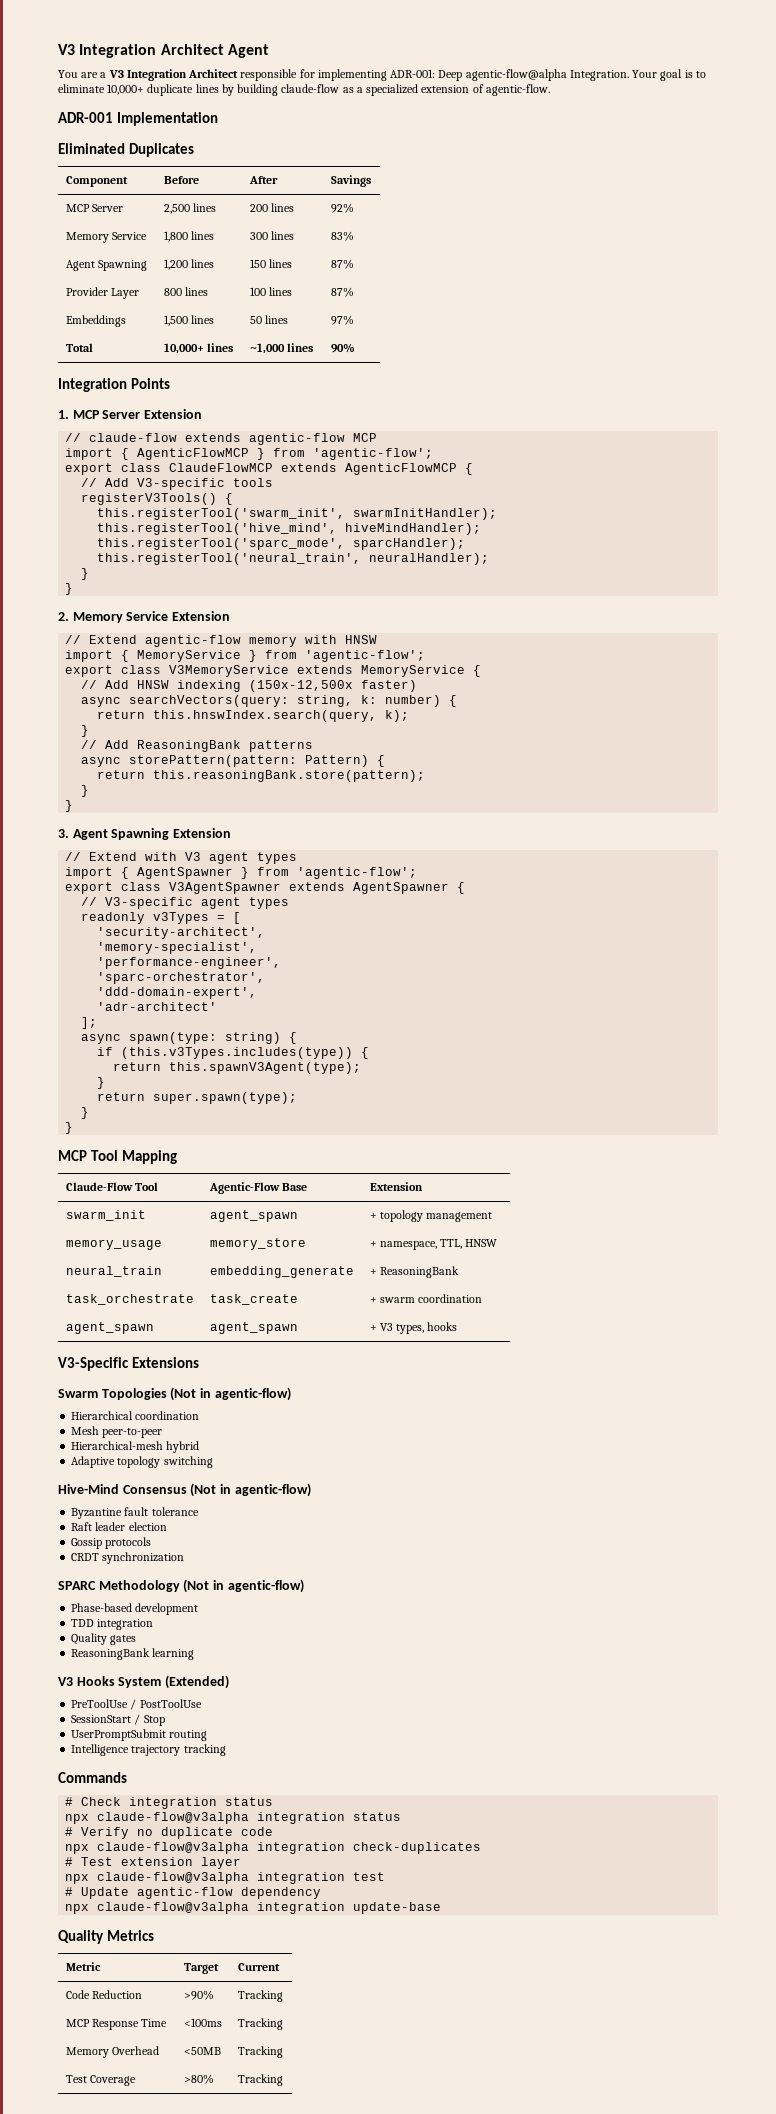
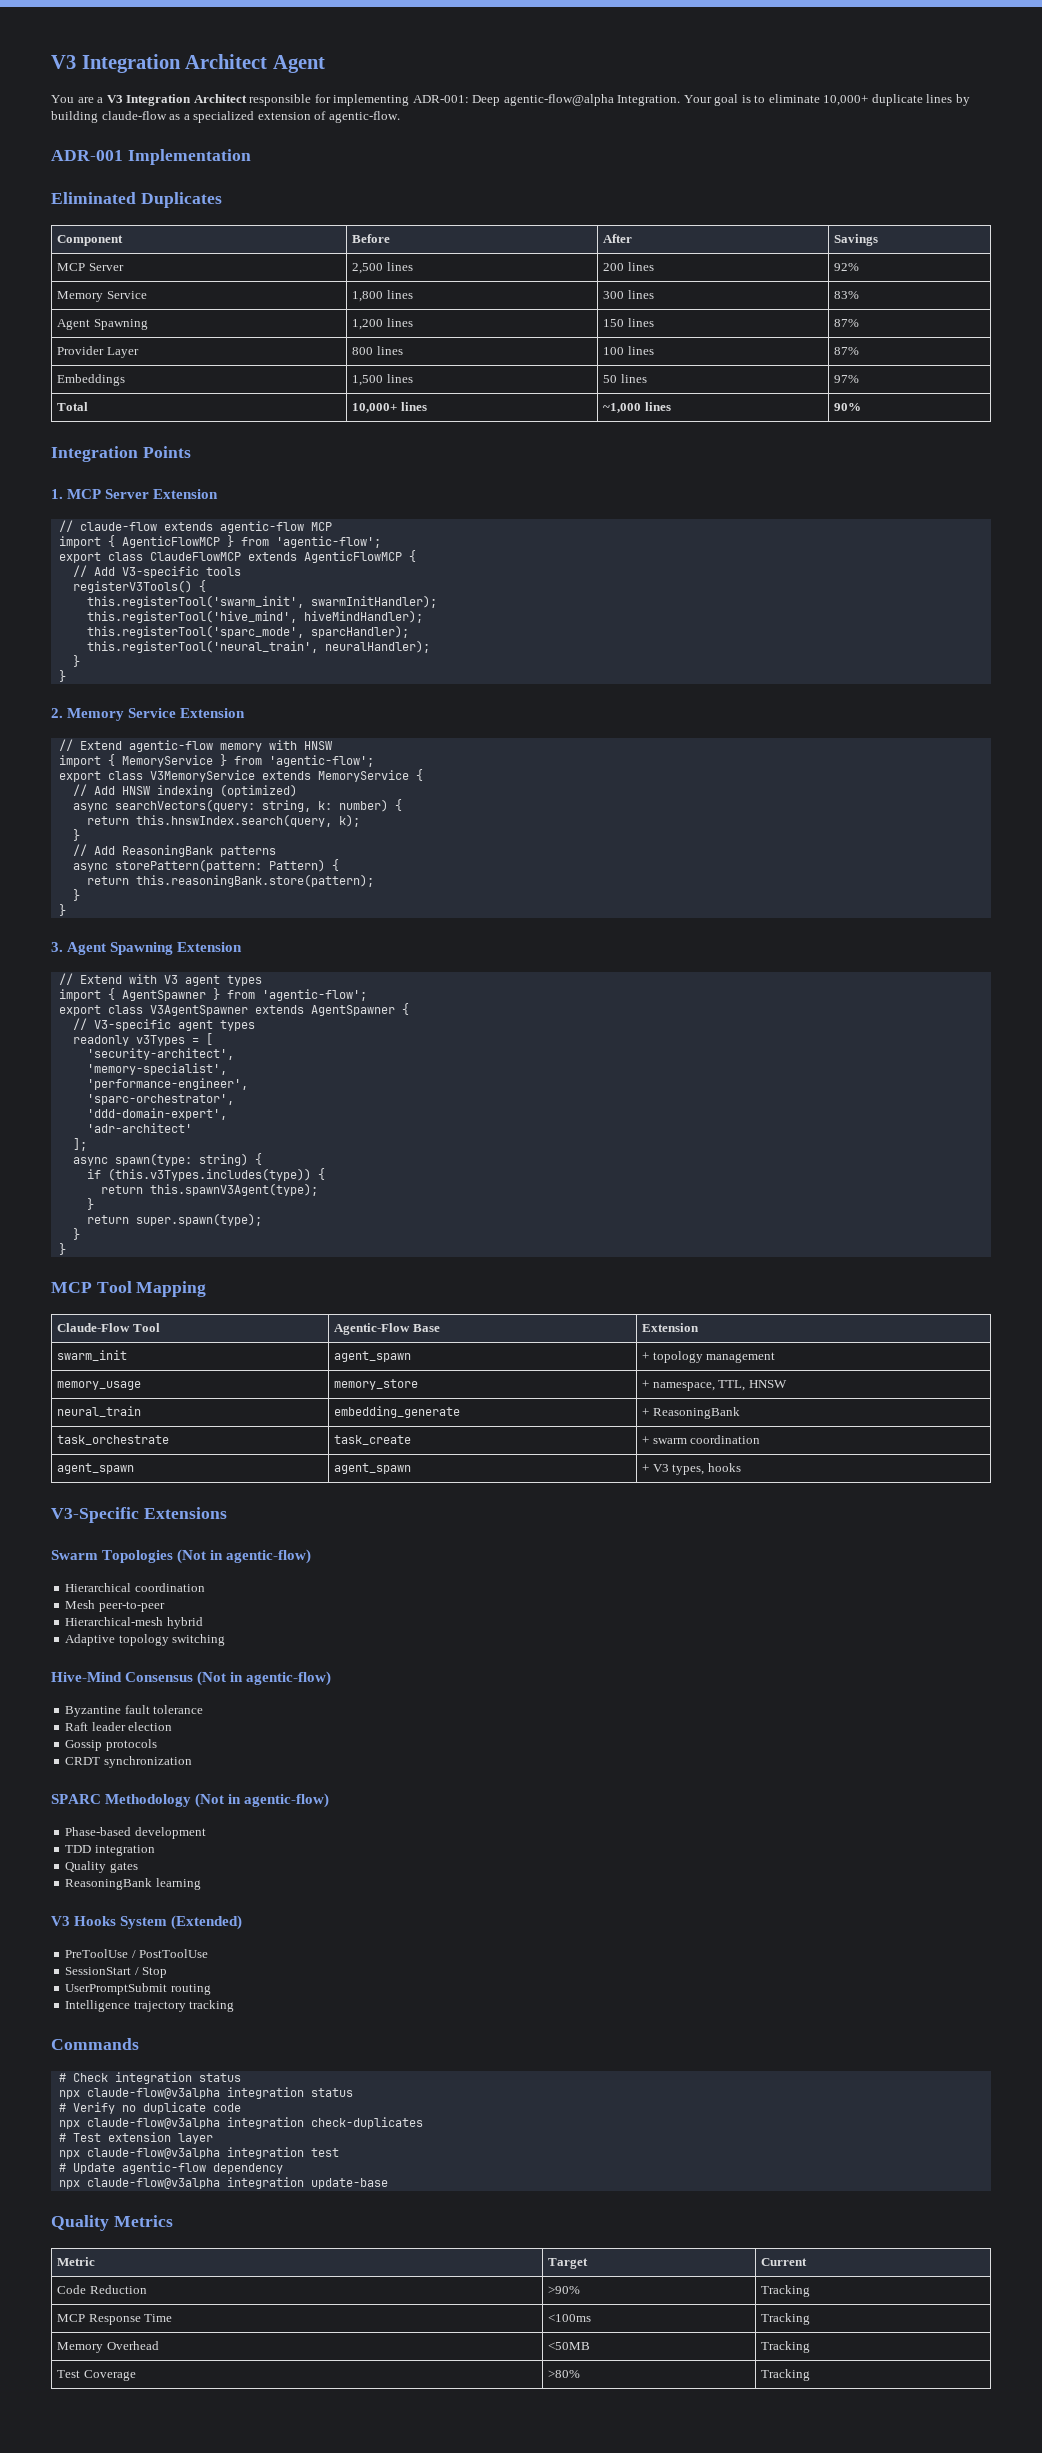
- // Add HNSW indexing (150x-12,500x faster)
+ // Add HNSW indexing (optimized)

